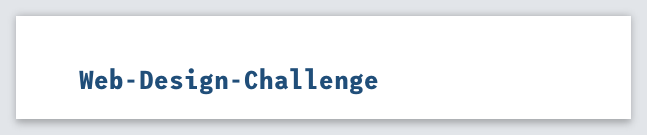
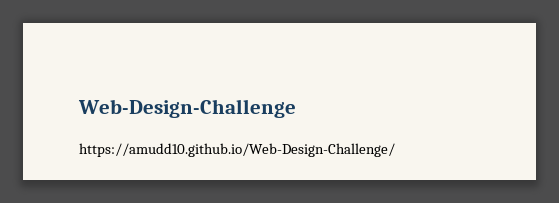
+ https://amudd10.github.io/Web-Design-Challenge/

